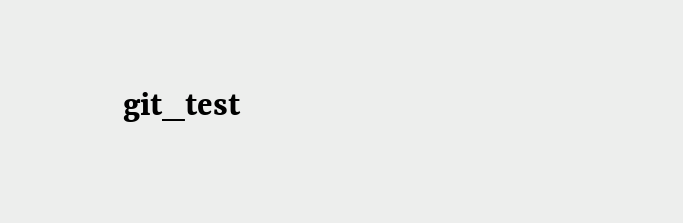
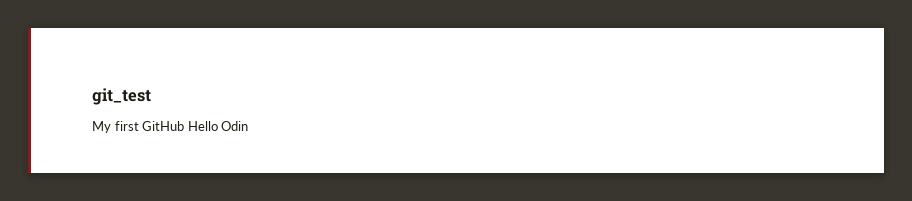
+ My first GitHub Hello Odin

